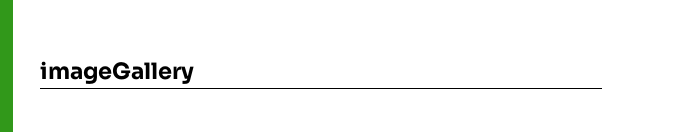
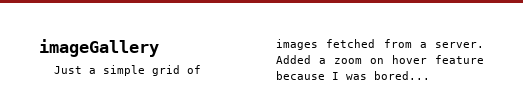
+ Just a simple grid of images fetched from a server. Added a zoom on hover feature because I was bored...

